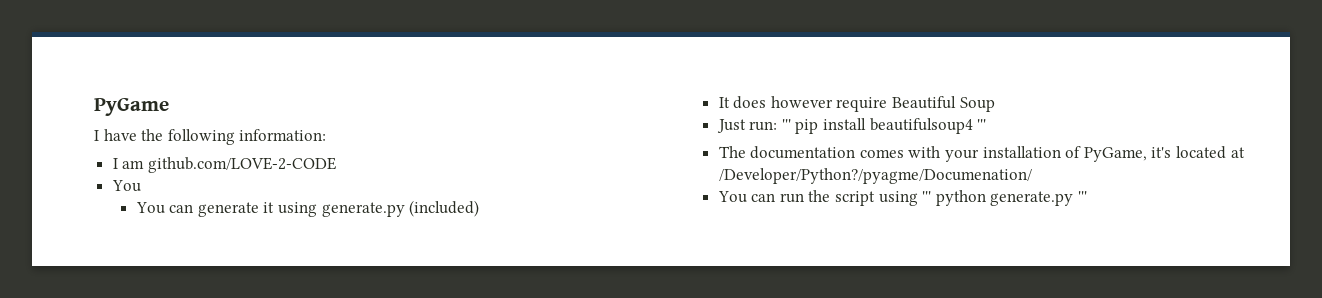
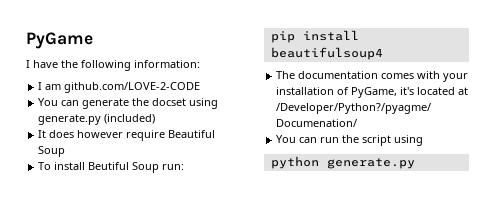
  I am github.com/LOVE-2-CODE
- You
- You can generate it using generate.py (included)
+ You can generate the docset using generate.py (included)
- Just run: ''' pip install beautifulsoup4 '''
+ To install Beutiful Soup run:
+ pip install beautifulsoup4
- You can run the script using ''' python generate.py '''
+ You can run the script using
+ python generate.py

